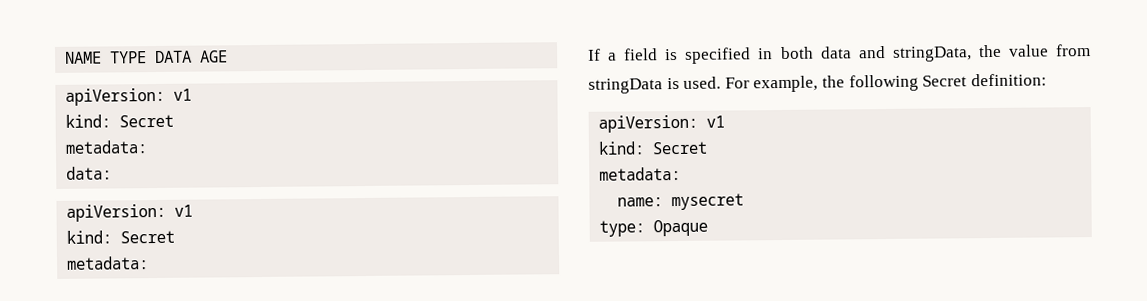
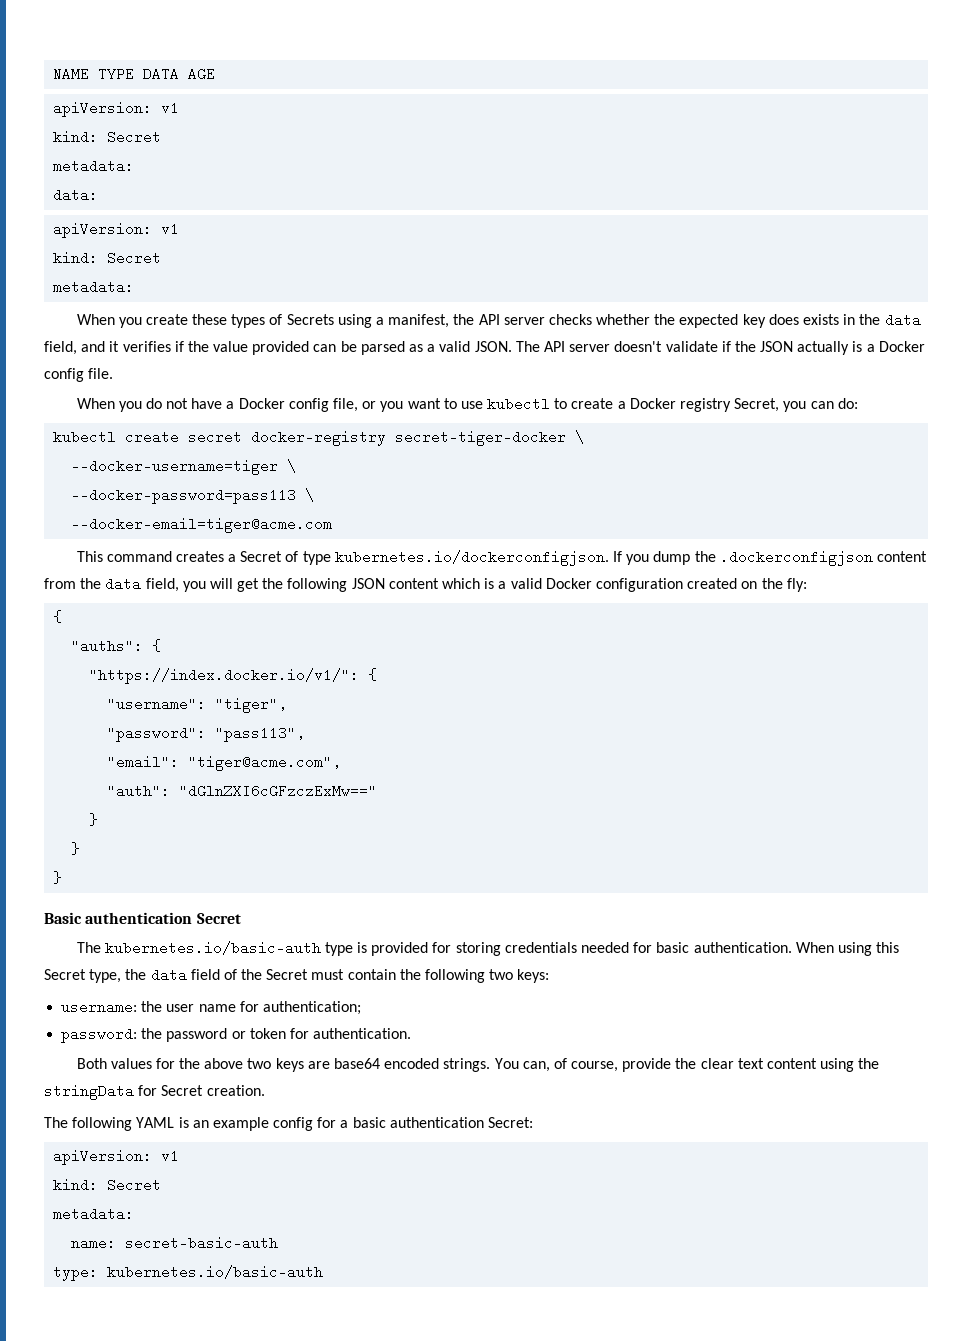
- If a field is specified in both data and stringData, the value from stringData is used. For example, the following Secret definition:
+ When you create these types of Secrets using a manifest, the API server checks whether the expected key does exists in the data field, and it verifies if the value provided can be parsed as a valid JSON. The API server doesn't validate if the JSON actually is a Docker config file.
+ When you do not have a Docker config file, or you want to use kubectl to create a Docker registry Secret, you can do:
+ kubectl create secret docker-registry secret-tiger-docker \
+ --docker-username=tiger \
+ --docker-password=pass113 \
+ --docker-email=tiger@acme.com
+ This command creates a Secret of type kubernetes.io/dockerconfigjson. If you dump the .dockerconfigjson content from the data field, you will get the following JSON content which is a valid Docker configuration created on the fly:
+ {
+ "auths": {
+ "https://index.docker.io/v1/": {
+ "username": "tiger",
+ "password": "pass113",
+ "email": "tiger@acme.com",
+ "auth": "dGlnZXI6cGFzczExMw=="
+ }
+ }
+ }
+ Basic authentication Secret
+ The kubernetes.io/basic-auth type is provided for storing credentials needed for basic authentication. When using this Secret type, the data field of the Secret must contain the following two keys:
+ username: the user name for authentication;
+ password: the password or token for authentication.
+ Both values for the above two keys are base64 encoded strings. You can, of course, provide the clear text content using the stringData for Secret creation.
+ The following YAML is an example config for a basic authentication Secret:
- name: mysecret
+ name: secret-basic-auth
- type: Opaque
+ type: kubernetes.io/basic-auth

